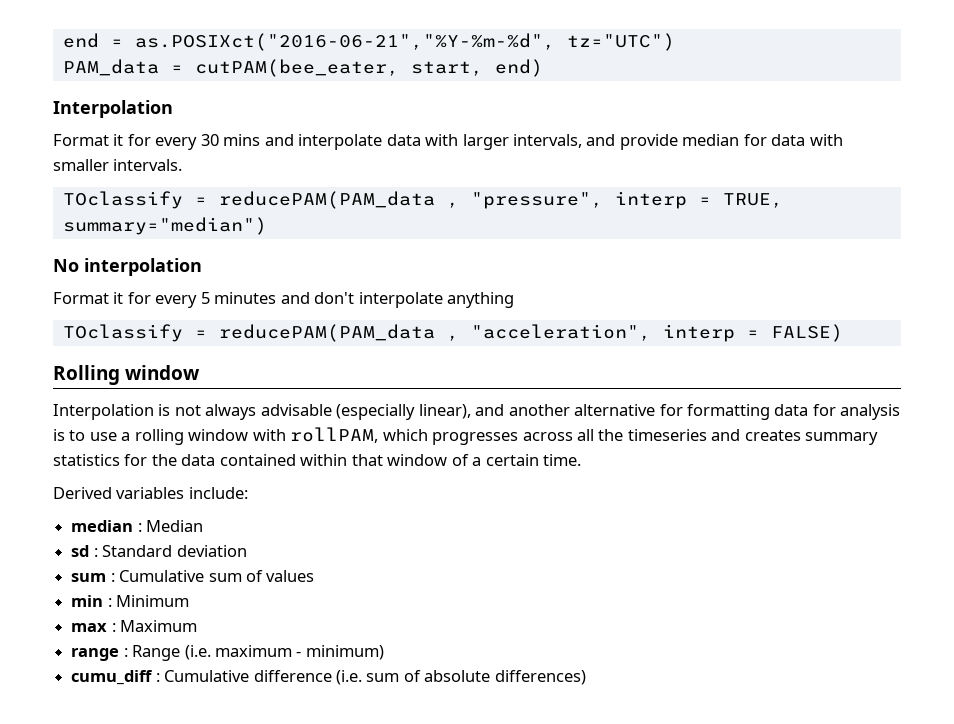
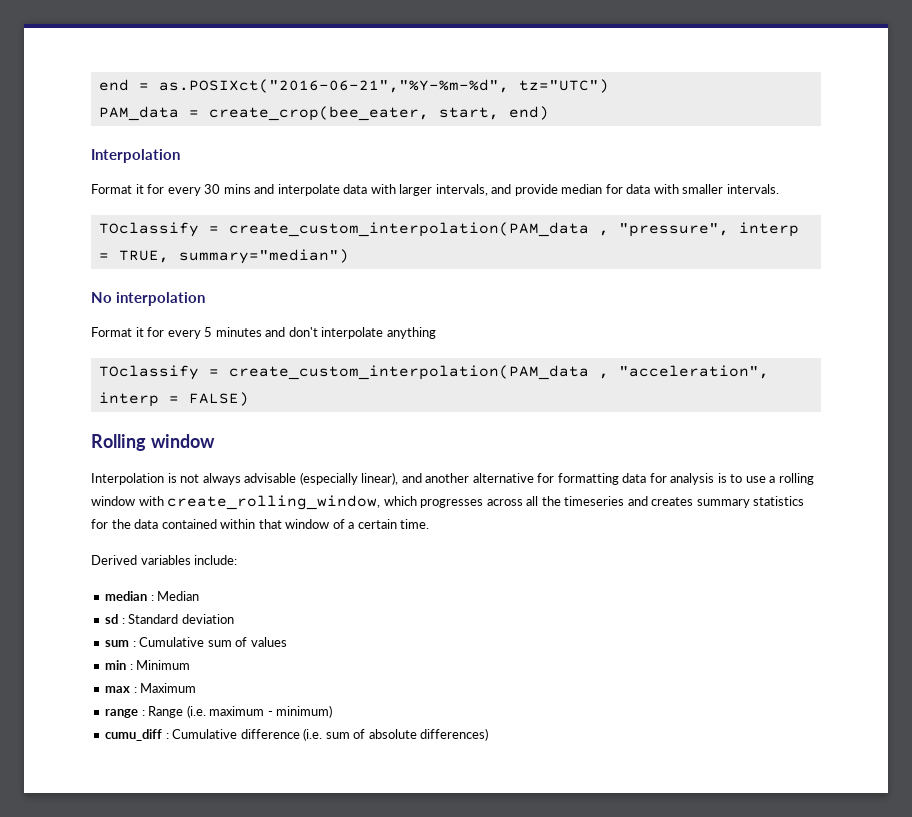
- PAM_data = cutPAM(bee_eater, start, end)
+ PAM_data = create_crop(bee_eater, start, end)
- TOclassify = reducePAM(PAM_data , "pressure", interp = TRUE, summary="median")
+ TOclassify = create_custom_interpolation(PAM_data , "pressure", interp = TRUE, summary="median")
- TOclassify = reducePAM(PAM_data , "acceleration", interp = FALSE)
+ TOclassify = create_custom_interpolation(PAM_data , "acceleration", interp = FALSE)
- Interpolation is not always advisable (especially linear), and another alternative for formatting data for analysis is to use a rolling window with rollPAM, which progresses across all the timeseries and creates summary statistics for the data contained within that window of a certain time.
+ Interpolation is not always advisable (especially linear), and another alternative for formatting data for analysis is to use a rolling window with create_rolling_window, which progresses across all the timeseries and creates summary statistics for the data contained within that window of a certain time.

